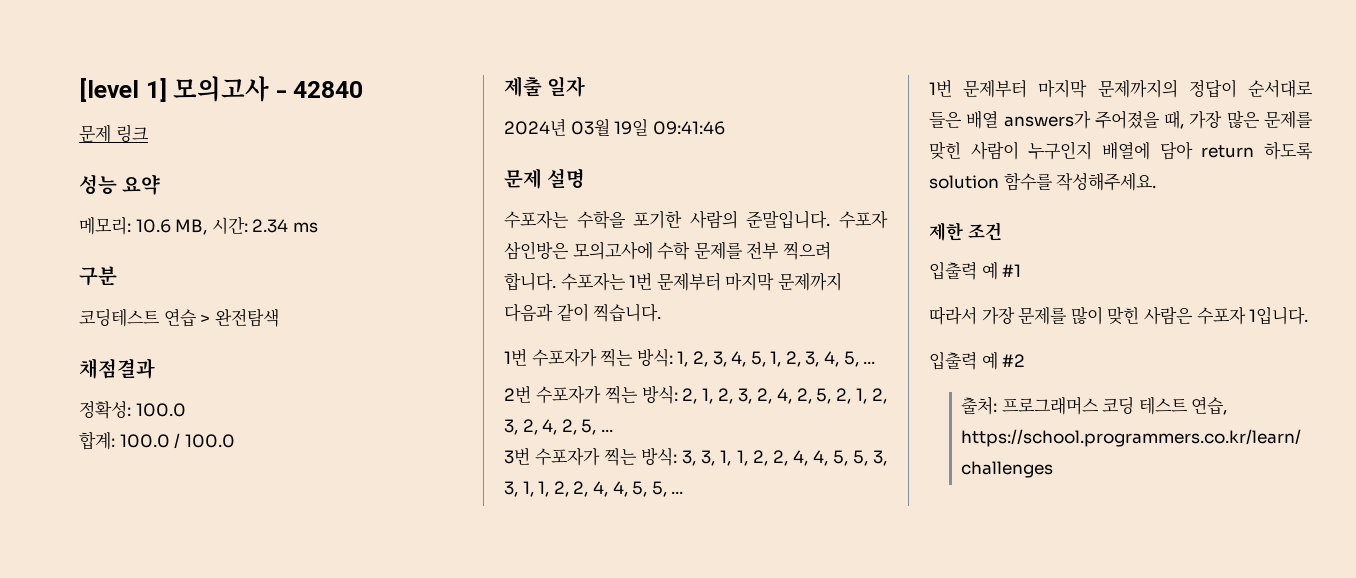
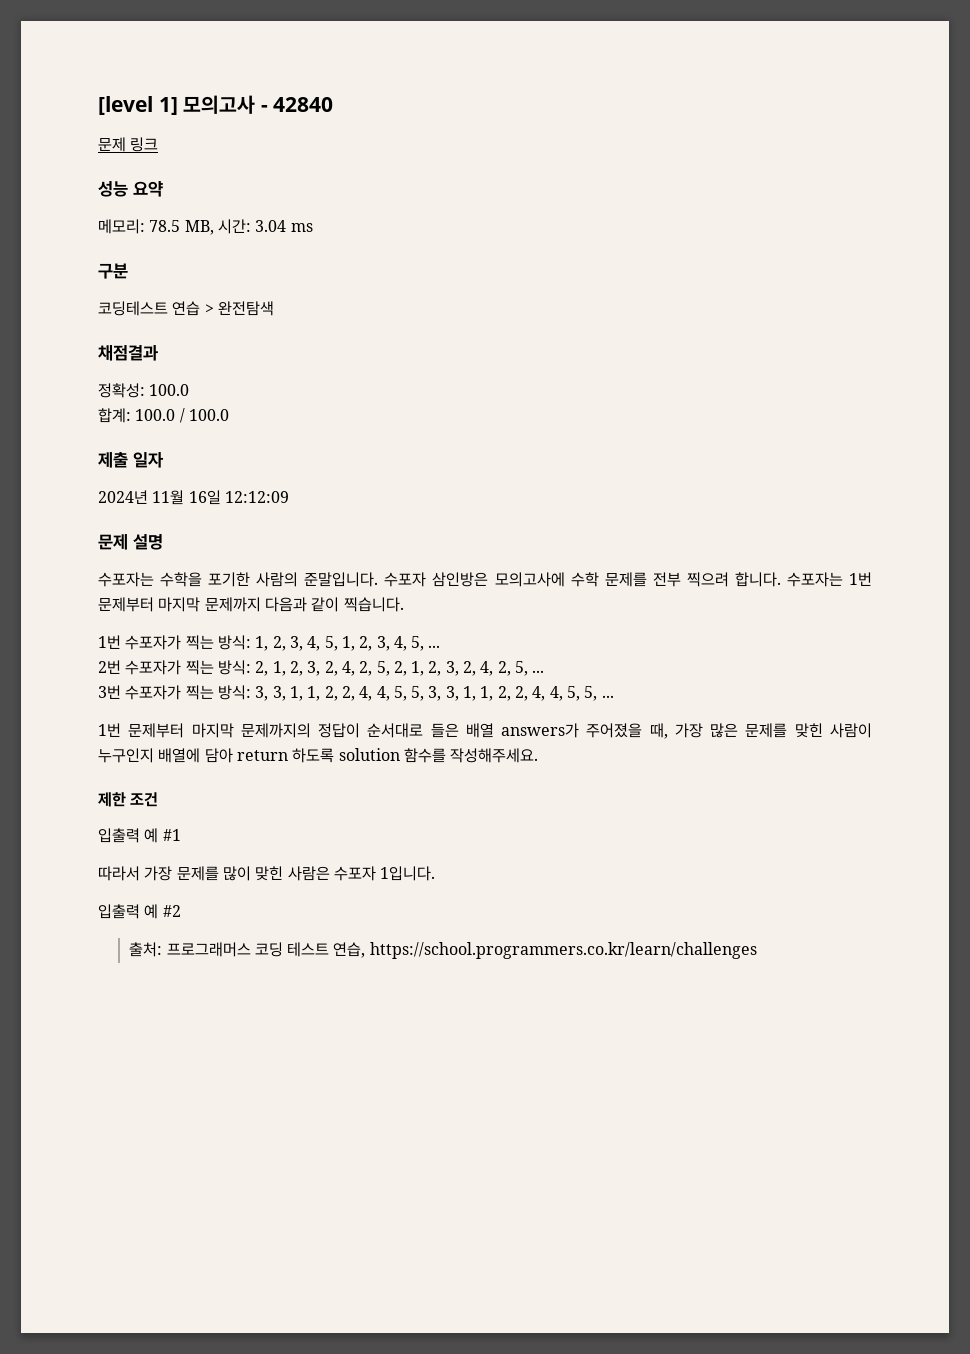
- 메모리: 10.6 MB, 시간: 2.34 ms
+ 메모리: 78.5 MB, 시간: 3.04 ms
- 2024년 03월 19일 09:41:46
+ 2024년 11월 16일 12:12:09

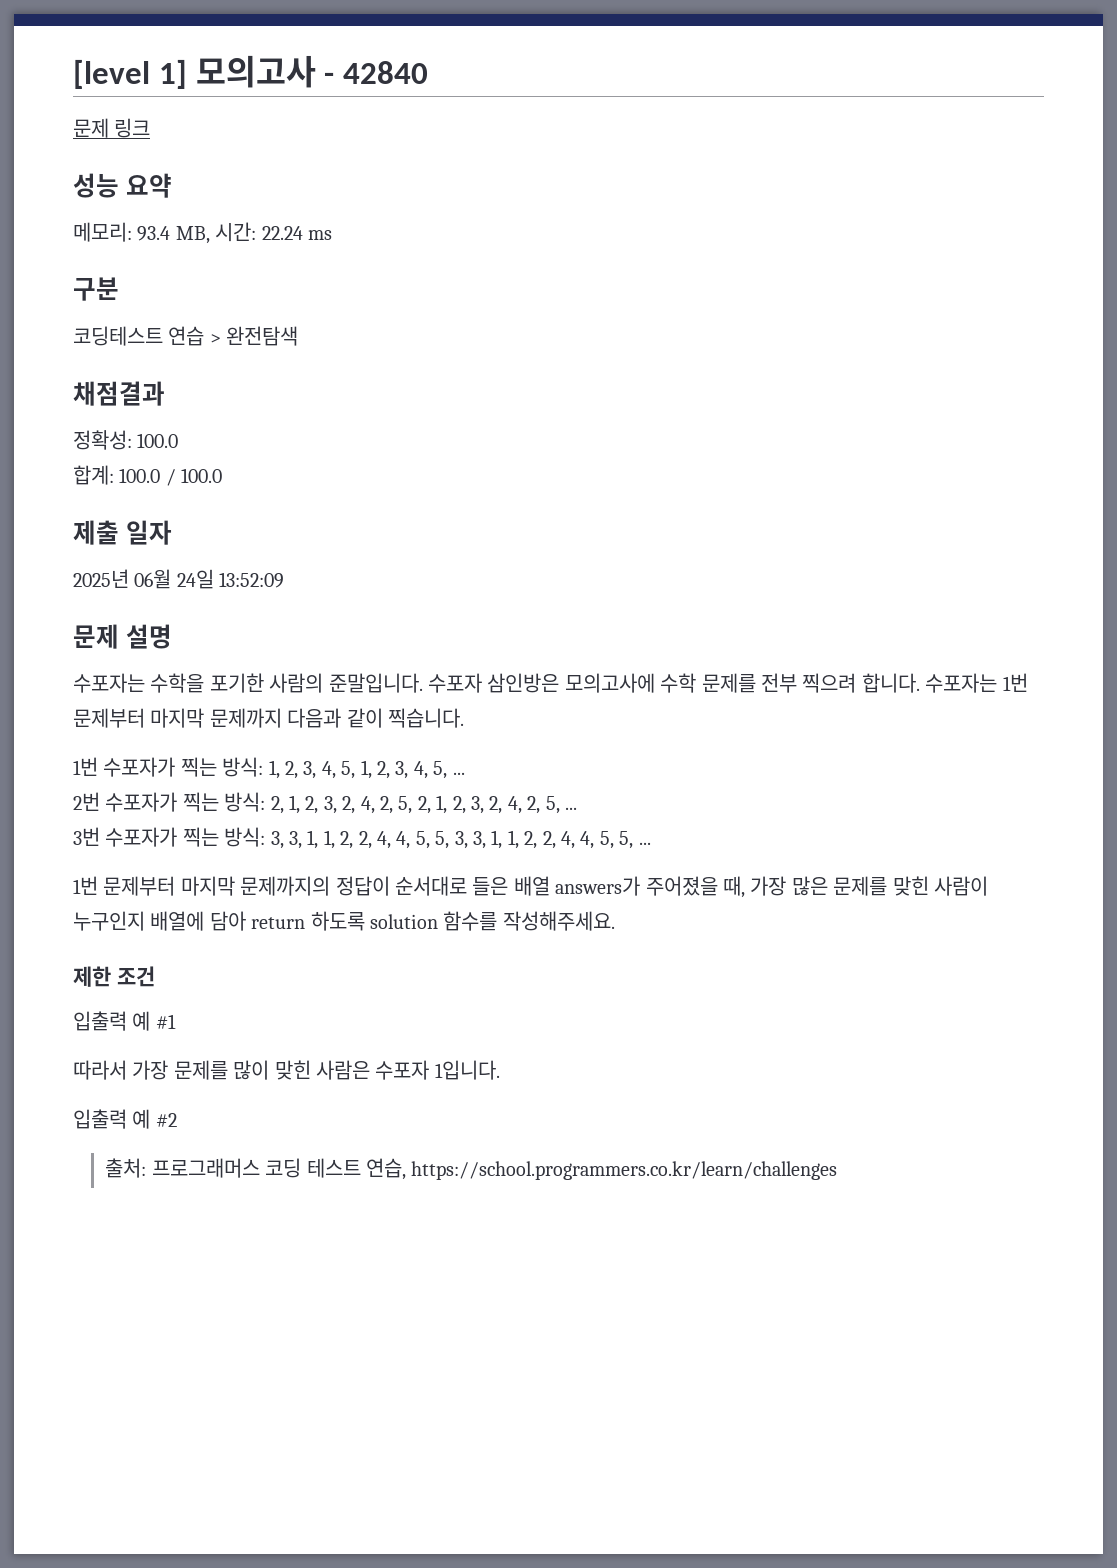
- 메모리: 78.5 MB, 시간: 3.04 ms
+ 메모리: 93.4 MB, 시간: 22.24 ms
- 2024년 11월 16일 12:12:09
+ 2025년 06월 24일 13:52:09

